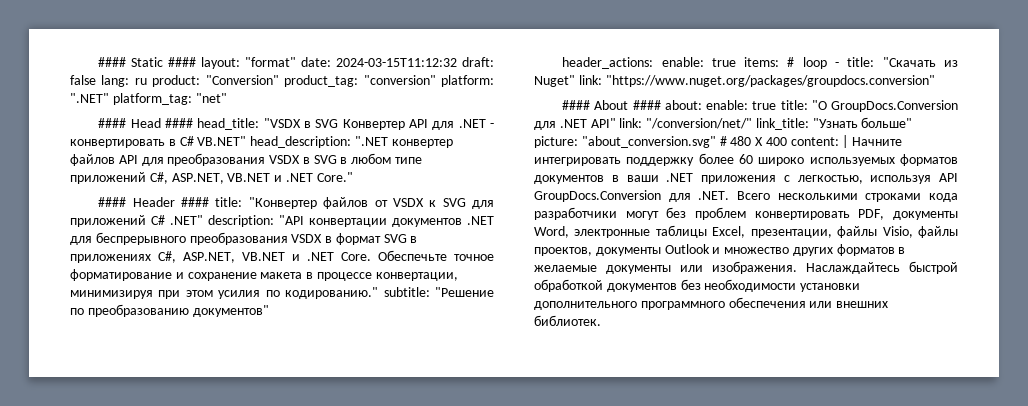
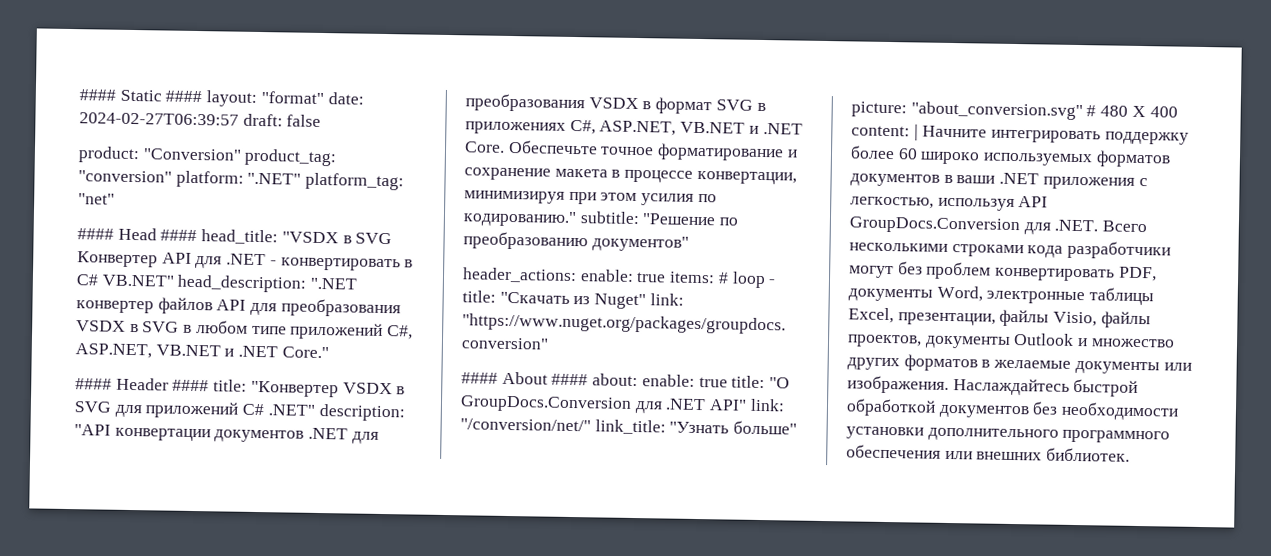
- #### Static #### layout: "format" date: 2024-03-15T11:12:32 draft: false lang: ru product: "Conversion" product_tag: "conversion" platform: ".NET" platform_tag: "net"
+ #### Static #### layout: "format" date: 2024-02-27T06:39:57 draft: false
+ product: "Conversion" product_tag: "conversion" platform: ".NET" platform_tag: "net"
- #### Header #### title: "Конвертер файлов от VSDX к SVG для приложений C# .NET" description: "API конвертации документов .NET для беспрерывного преобразования VSDX в формат SVG в приложениях C#, ASP.NET, VB.NET и .NET Core.
+ #### Header #### title: "Конвертер VSDX в SVG для приложений C# .NET" description: "API конвертации документов .NET для преобразования VSDX в формат SVG в приложениях C#, ASP.NET, VB.NET и .NET Core.

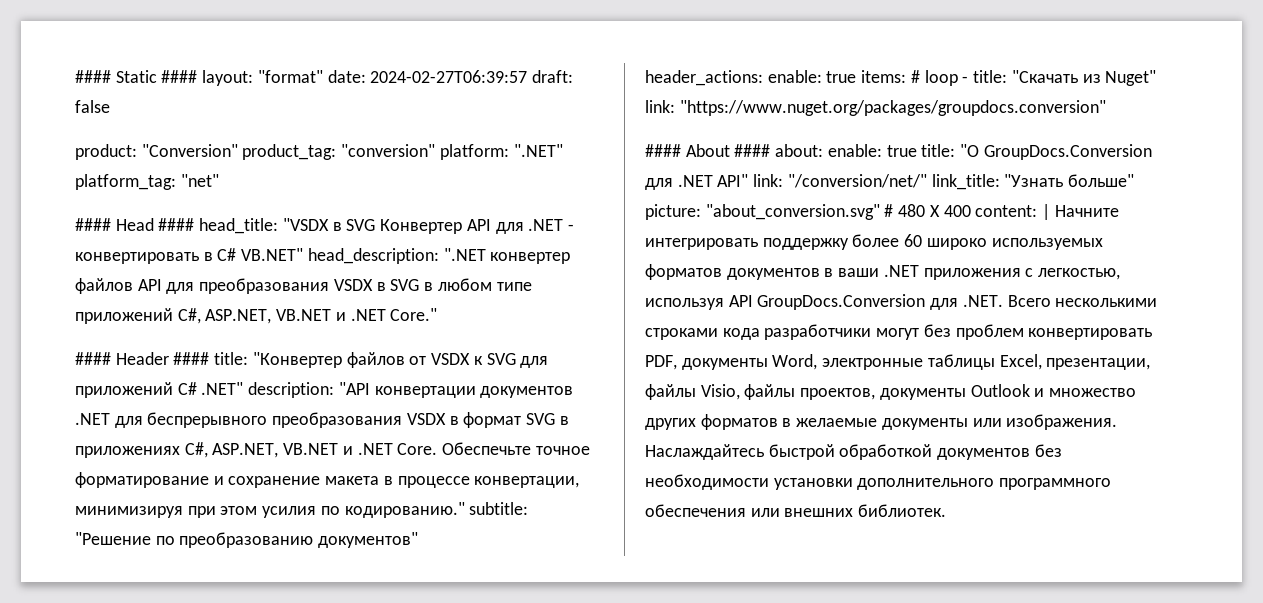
- #### Header #### title: "Конвертер VSDX в SVG для приложений C# .NET" description: "API конвертации документов .NET для преобразования VSDX в формат SVG в приложениях C#, ASP.NET, VB.NET и .NET Core.
+ #### Header #### title: "Конвертер файлов от VSDX к SVG для приложений C# .NET" description: "API конвертации документов .NET для беспрерывного преобразования VSDX в формат SVG в приложениях C#, ASP.NET, VB.NET и .NET Core.

